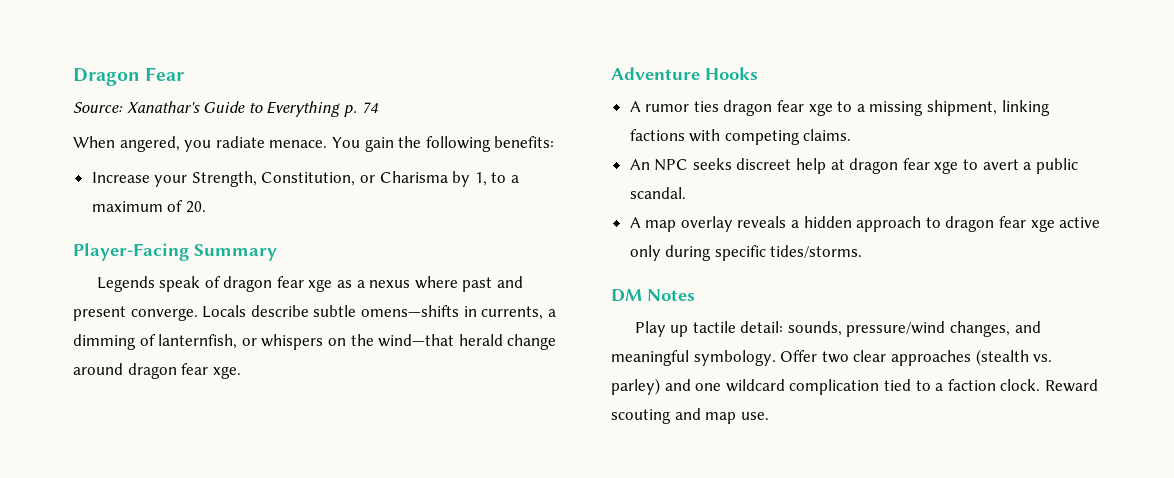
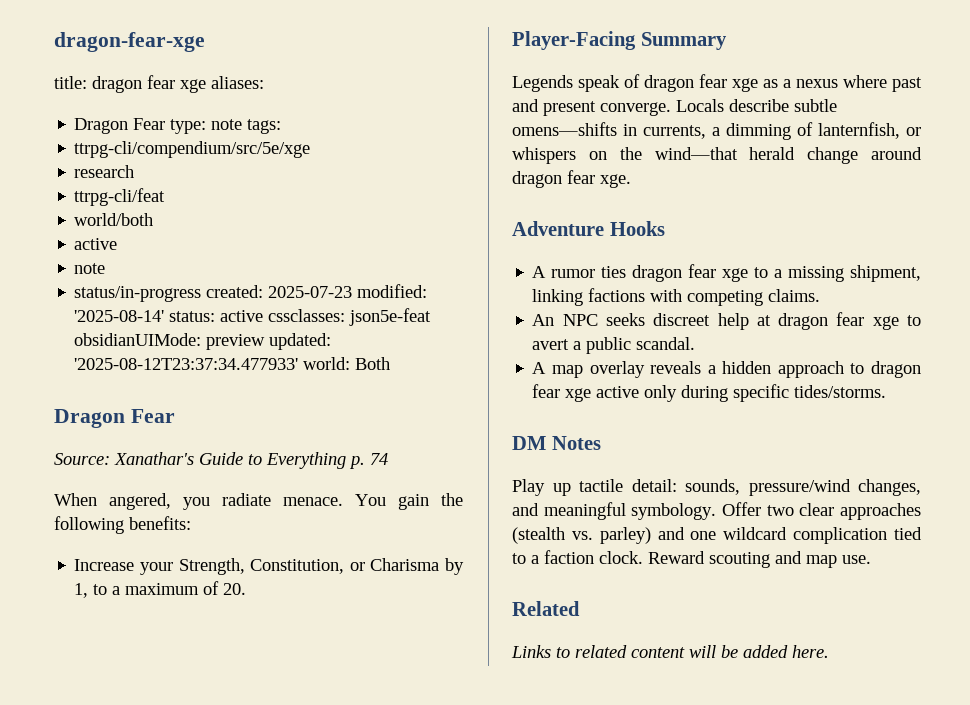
+ dragon-fear-xge
+ title: dragon fear xge aliases:
+ Dragon Fear type: note tags:
+ ttrpg-cli/compendium/src/5e/xge
+ research
+ ttrpg-cli/feat
+ world/both
+ active
+ note
+ status/in-progress created: 2025-07-23 modified: '2025-08-14' status: active cssclasses: json5e-feat obsidianUIMode: preview updated: '2025-08-12T23:37:34.477933' world: Both
+ Related
+ Links to related content will be added here.

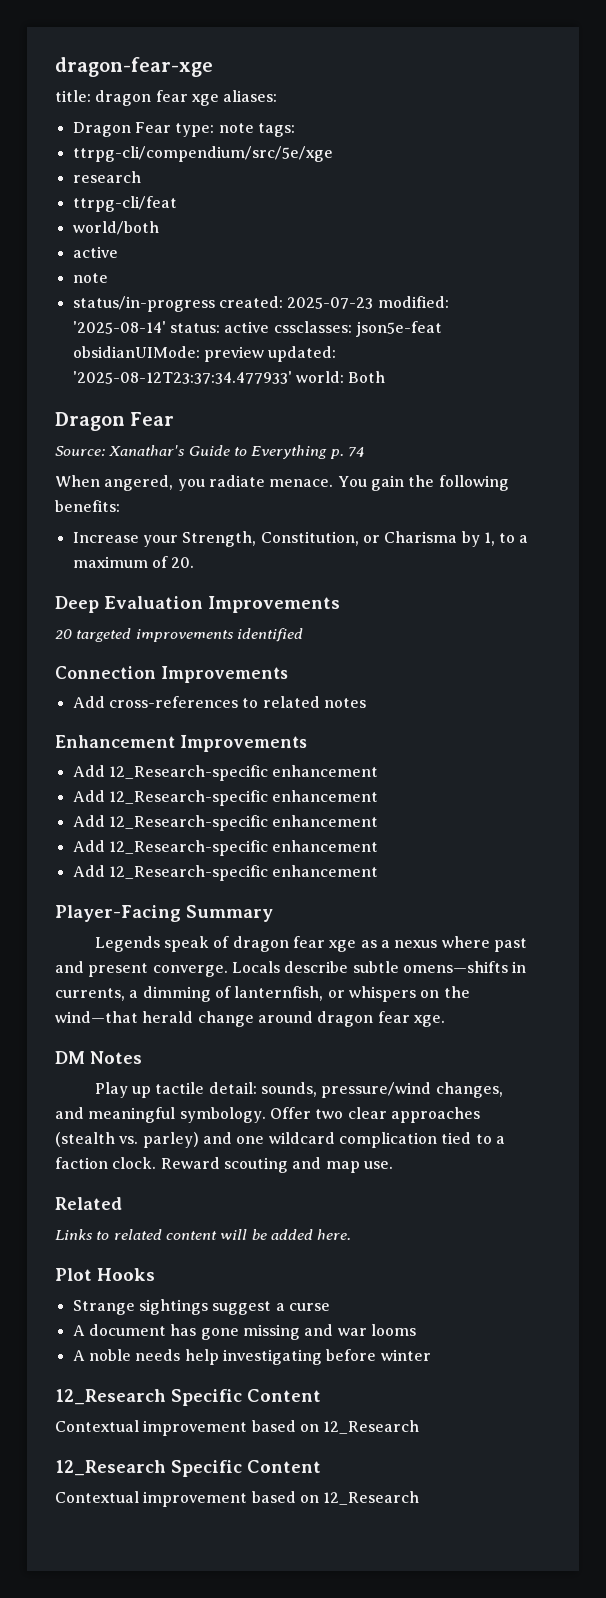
+ Deep Evaluation Improvements
+ 20 targeted improvements identified
+ Connection Improvements
+ Add cross-references to related notes
+ Enhancement Improvements
+ Add 12_Research-specific enhancement
+ Add 12_Research-specific enhancement
+ Add 12_Research-specific enhancement
+ Add 12_Research-specific enhancement
+ Add 12_Research-specific enhancement
- Adventure Hooks
- A rumor ties dragon fear xge to a missing shipment, linking factions with competing claims.
- An NPC seeks discreet help at dragon fear xge to avert a public scandal.
- A map overlay reveals a hidden approach to dragon fear xge active only during specific tides/storms.
+ Plot Hooks
+ Strange sightings suggest a curse
+ A document has gone missing and war looms
+ A noble needs help investigating before winter
+ 12_Research Specific Content
+ Contextual improvement based on 12_Research
+ 12_Research Specific Content
+ Contextual improvement based on 12_Research

